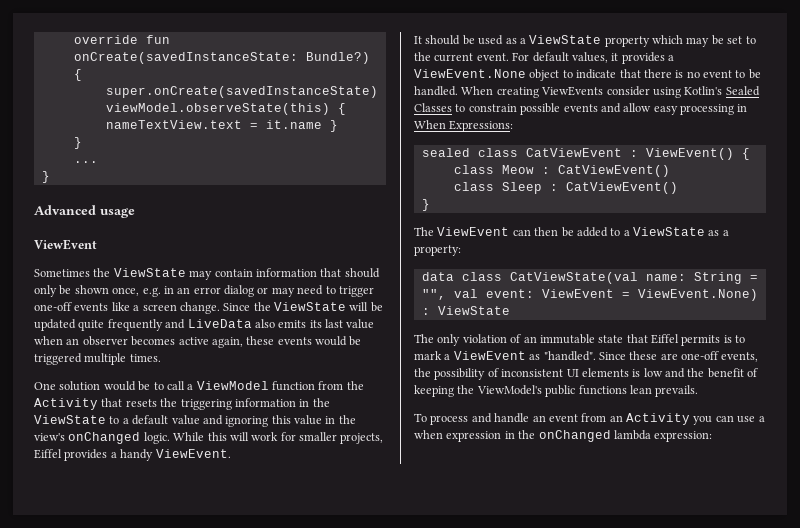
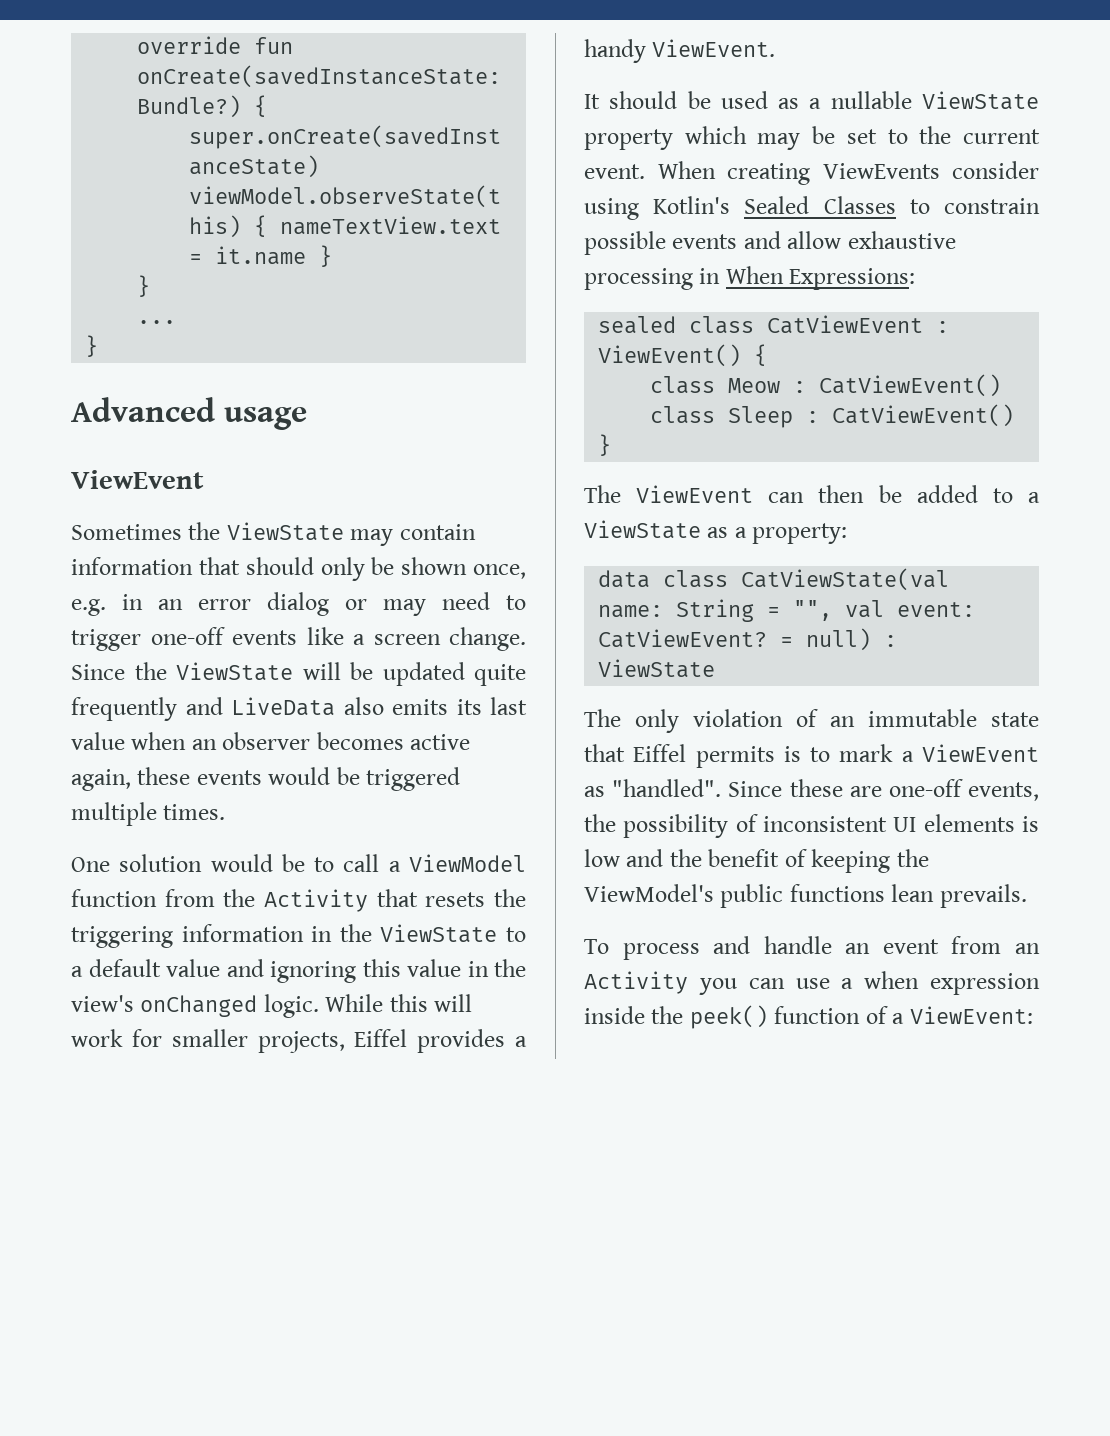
- It should be used as a ViewState property which may be set to the current event.
+ It should be used as a nullable ViewState property which may be set to the current event.
- For default values, it provides a ViewEvent.None object to indicate that there is no event to be handled.
- When creating ViewEvents consider using Kotlin's Sealed Classes to constrain possible events and allow easy processing in When Expressions:
+ When creating ViewEvents consider using Kotlin's Sealed Classes to constrain possible events and allow exhaustive processing in When Expressions:
- data class CatViewState(val name: String = "", val event: ViewEvent = ViewEvent.None) : ViewState
+ data class CatViewState(val name: String = "", val event: CatViewEvent? = null) : ViewState
- To process and handle an event from an Activity you can use a when expression in the onChanged lambda expression:
+ To process and handle an event from an Activity you can use a when expression inside the peek() function of a ViewEvent:

